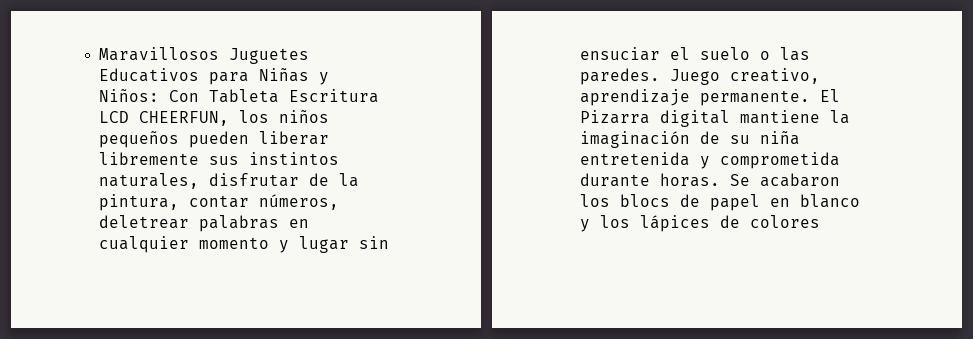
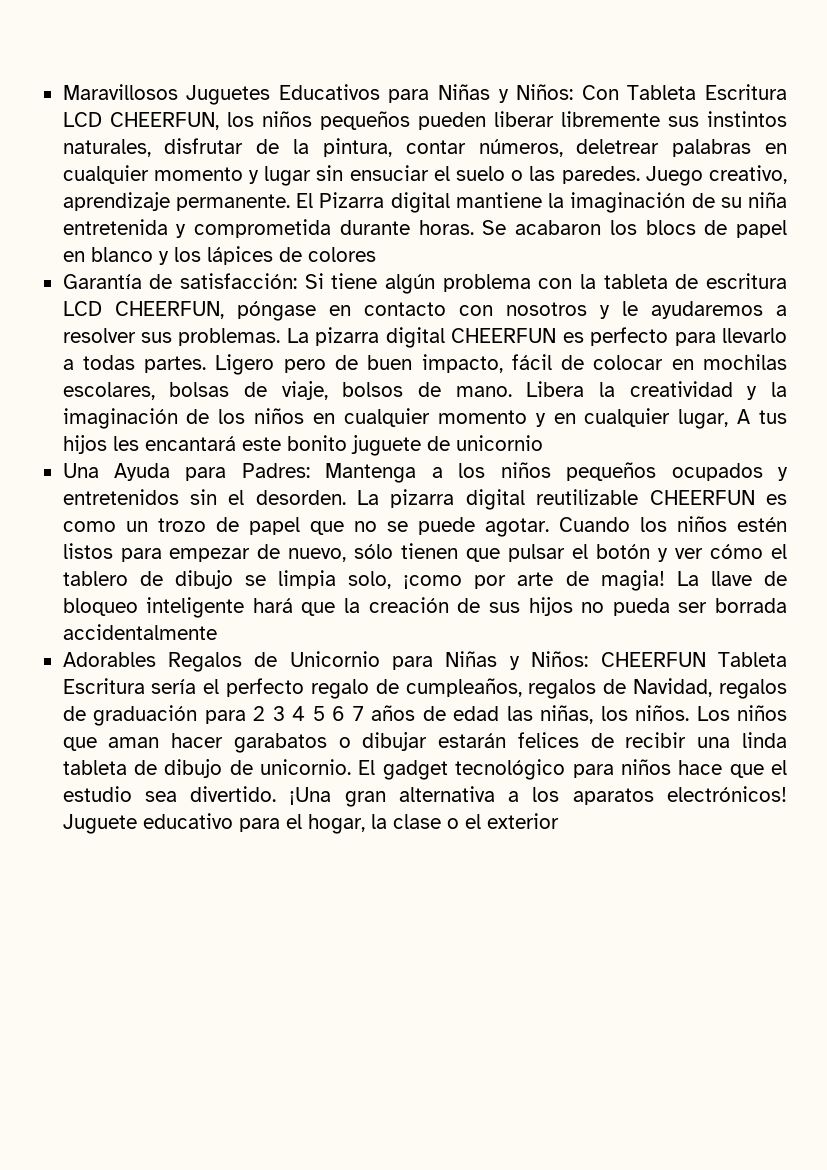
+ Garantía de satisfacción: Si tiene algún problema con la tableta de escritura LCD CHEERFUN, póngase en contacto con nosotros y le ayudaremos a resolver sus problemas. La pizarra digital CHEERFUN es perfecto para llevarlo a todas partes. Ligero pero de buen impacto, fácil de colocar en mochilas escolares, bolsas de viaje, bolsos de mano. Libera la creatividad y la imaginación de los niños en cualquier momento y en cualquier lugar, A tus hijos les encantará este bonito juguete de unicornio
+ Una Ayuda para Padres: Mantenga a los niños pequeños ocupados y entretenidos sin el desorden. La pizarra digital reutilizable CHEERFUN es como un trozo de papel que no se puede agotar. Cuando los niños estén listos para empezar de nuevo, sólo tienen que pulsar el botón y ver cómo el tablero de dibujo se limpia solo, ¡como por arte de magia! La llave de bloqueo inteligente hará que la creación de sus hijos no pueda ser borrada accidentalmente
+ Adorables Regalos de Unicornio para Niñas y Niños: CHEERFUN Tableta Escritura sería el perfecto regalo de cumpleaños, regalos de Navidad, regalos de graduación para 2 3 4 5 6 7 años de edad las niñas, los niños. Los niños que aman hacer garabatos o dibujar estarán felices de recibir una linda tableta de dibujo de unicornio. El gadget tecnológico para niños hace que el estudio sea divertido. ¡Una gran alternativa a los aparatos electrónicos! Juguete educativo para el hogar, la clase o el exterior

